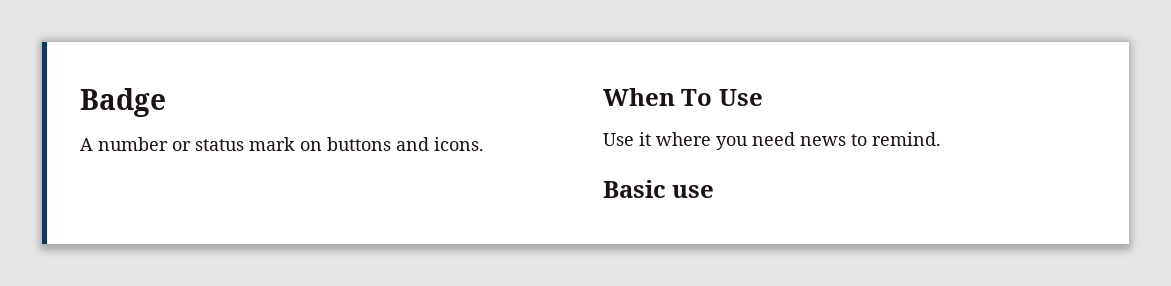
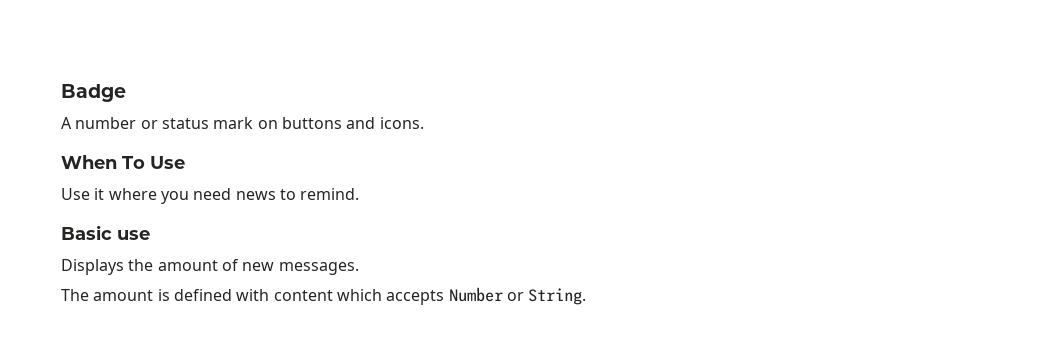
+ Displays the amount of new messages.
+ The amount is defined with content which accepts Number or String.

